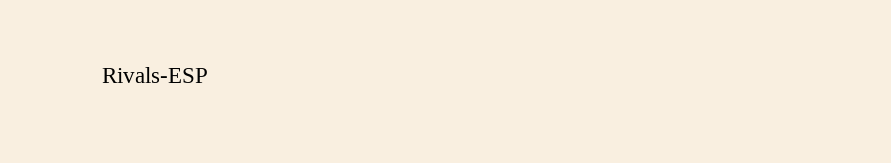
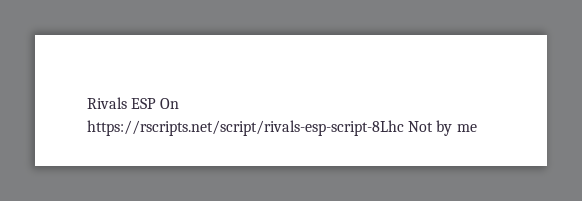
- Rivals-ESP
+ Rivals ESP On https://rscripts.net/script/rivals-esp-script-8Lhc Not by me

